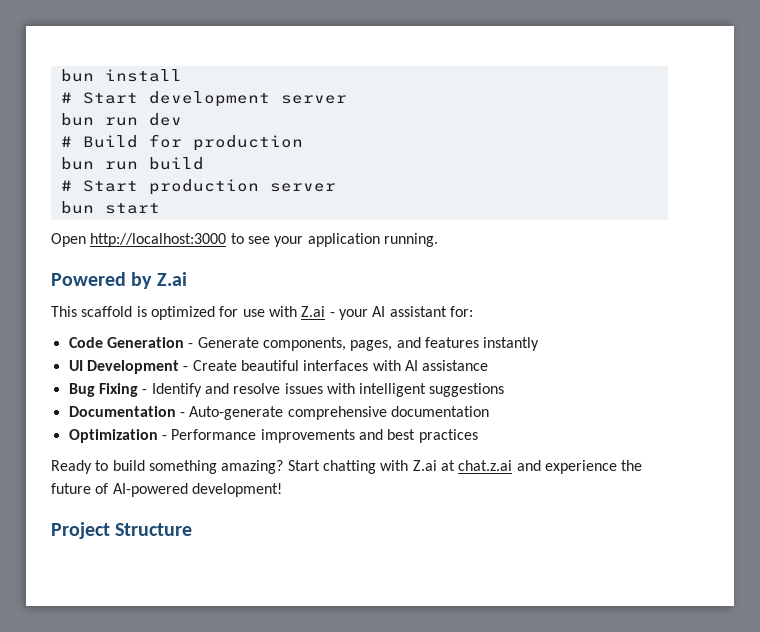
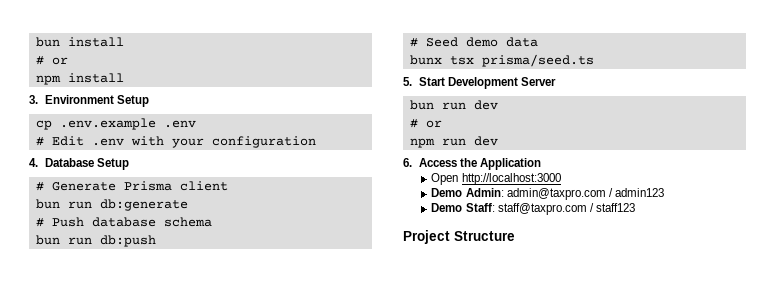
  bun install
- # Start development server
+ # or
+ npm install
+ 3. Environment Setup
+ cp .env.example .env
+ # Edit .env with your configuration
+ 4. Database Setup
+ # Generate Prisma client
+ bun run db:generate
+ # Push database schema
+ bun run db:push
+ # Seed demo data
+ bunx tsx prisma/seed.ts
+ 5. Start Development Server
  bun run dev
- # Build for production
- bun run build
- # Start production server
- bun start
- Open http://localhost:3000 to see your application running.
- Powered by Z.ai
- This scaffold is optimized for use with Z.ai - your AI assistant for:
- Code Generation - Generate components, pages, and features instantly
- UI Development - Create beautiful interfaces with AI assistance
- Bug Fixing - Identify and resolve issues with intelligent suggestions
- Documentation - Auto-generate comprehensive documentation
- Optimization - Performance improvements and best practices
- Ready to build something amazing? Start chatting with Z.ai at chat.z.ai and experience the future of AI-powered development!
+ # or
+ npm run dev
+ 6. Access the Application
+ Open http://localhost:3000
+ Demo Admin: admin@taxpro.com / admin123
+ Demo Staff: staff@taxpro.com / staff123

